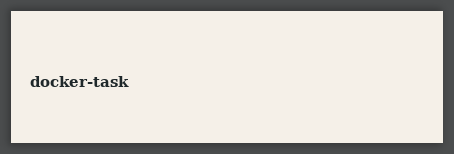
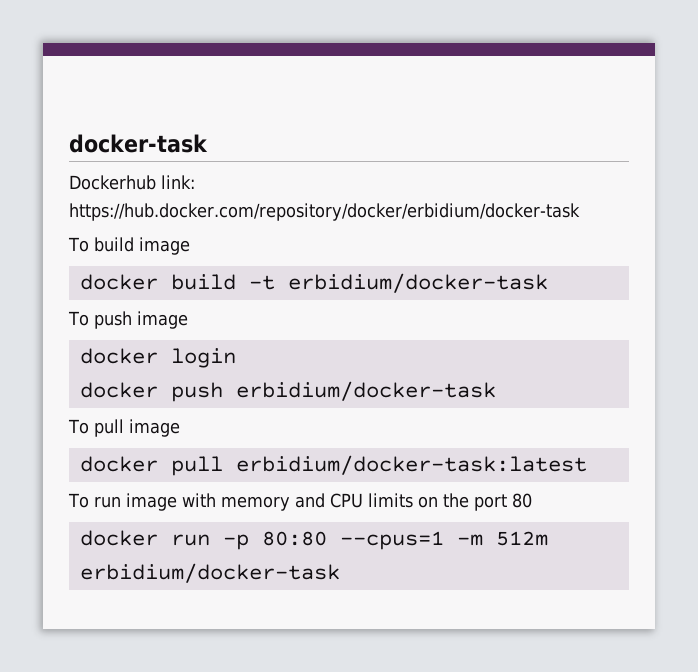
+ Dockerhub link: https://hub.docker.com/repository/docker/erbidium/docker-task
+ To build image
+ docker build -t erbidium/docker-task
+ To push image
+ docker login
+ docker push erbidium/docker-task
+ To pull image
+ docker pull erbidium/docker-task:latest
+ To run image with memory and CPU limits on the port 80
+ docker run -p 80:80 --cpus=1 -m 512m erbidium/docker-task

